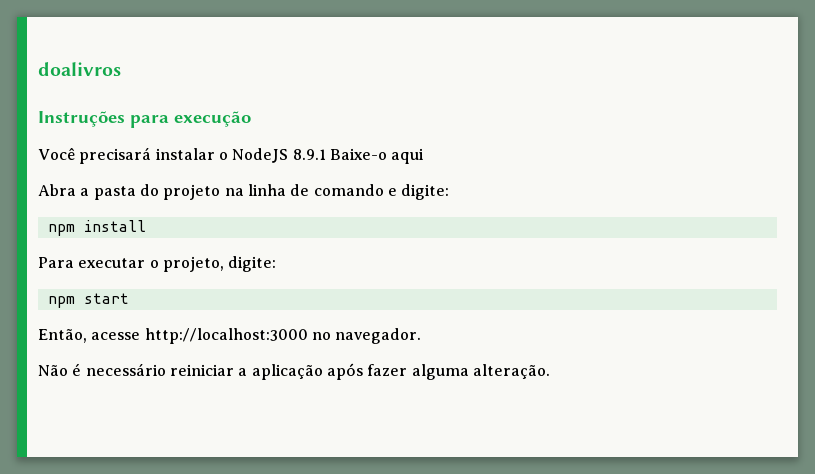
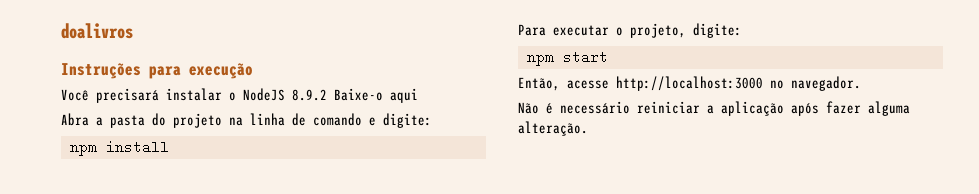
- Você precisará instalar o NodeJS 8.9.1 Baixe-o aqui
+ Você precisará instalar o NodeJS 8.9.2 Baixe-o aqui

